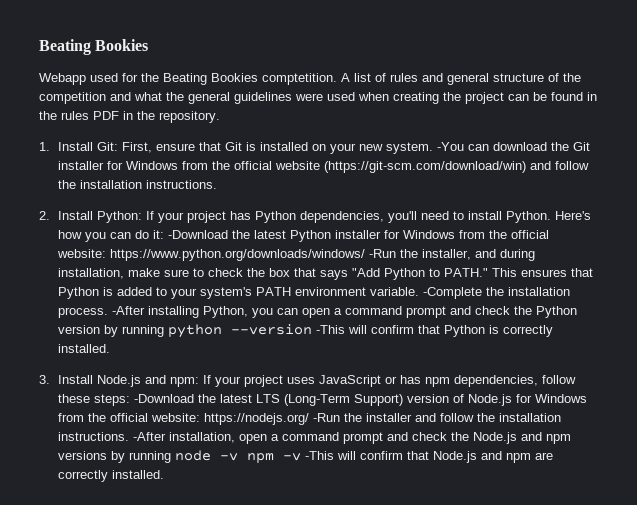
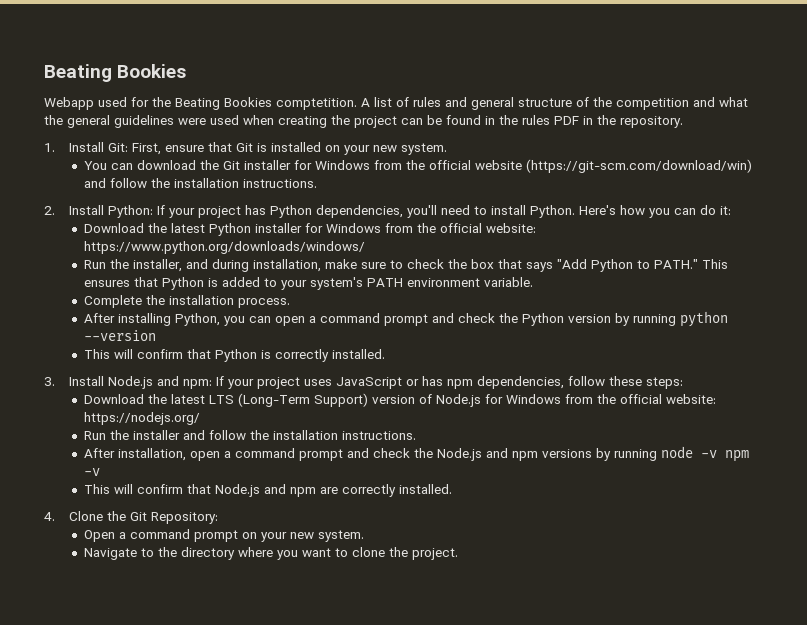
- 1. Install Git: First, ensure that Git is installed on your new system. -You can download the Git installer for Windows from the official website (https://git-scm.com/download/win) and follow the installation instructions.
+ 1. Install Git: First, ensure that Git is installed on your new system.
+ You can download the Git installer for Windows from the official website (https://git-scm.com/download/win) and follow the installation instructions.
- Here's how you can do it: -Download the latest Python installer for Windows from the official website: https://www.python.org/downloads/windows/ -Run the installer, and during installation, make sure to check the box that says "Add Python to PATH."
+ Here's how you can do it:
+ Download the latest Python installer for Windows from the official website: https://www.python.org/downloads/windows/
+ Run the installer, and during installation, make sure to check the box that says "Add Python to PATH."
- This ensures that Python is added to your system's PATH environment variable. -Complete the installation process. -After installing Python, you can open a command prompt and check the Python version by running python --version -This will confirm that Python is correctly installed.
+ This ensures that Python is added to your system's PATH environment variable.
+ Complete the installation process.
+ After installing Python, you can open a command prompt and check the Python version by running python --version
+ This will confirm that Python is correctly installed.
- If your project uses JavaScript or has npm dependencies, follow these steps: -Download the latest LTS (Long-Term Support) version of Node.js for Windows from the official website:
+ If your project uses JavaScript or has npm dependencies, follow these steps:
+ Download the latest LTS (Long-Term Support) version of Node.js for Windows from the official website:
- https://nodejs.org/ -Run the installer and follow the installation instructions. -After installation, open a command prompt and check the Node.js and npm versions by running node -v npm -v -This will confirm that Node.js and npm are correctly installed.
+ https://nodejs.org/
+ Run the installer and follow the installation instructions.
+ After installation, open a command prompt and check the Node.js and npm versions by running node -v npm -v
+ This will confirm that Node.js and npm are correctly installed.
+ 4. Clone the Git Repository:
+ Open a command prompt on your new system.
+ Navigate to the directory where you want to clone the project.

